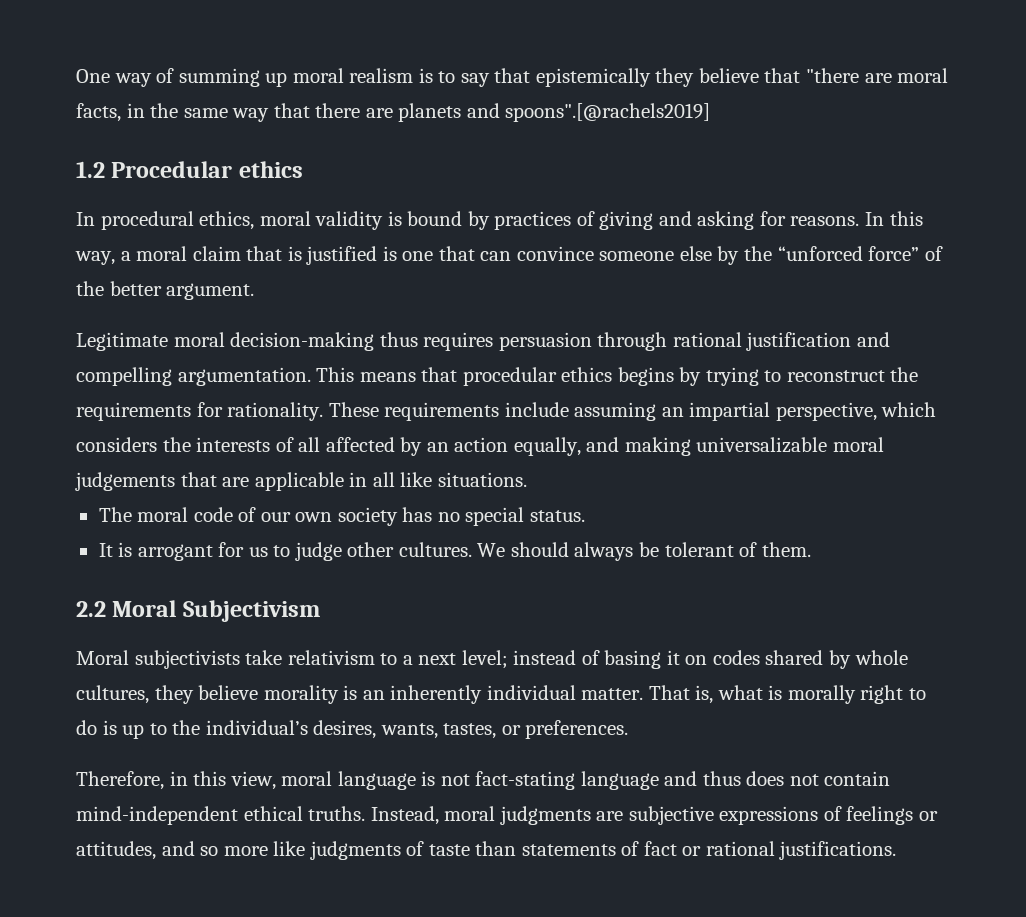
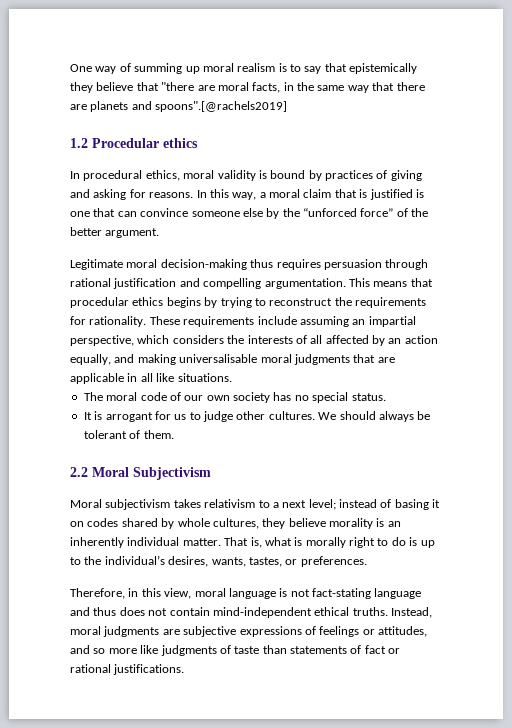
- These requirements include assuming an impartial perspective, which considers the interests of all affected by an action equally, and making universalizable moral judgements that are applicable in all like situations.
+ These requirements include assuming an impartial perspective, which considers the interests of all affected by an action equally, and making universalisable moral judgments that are applicable in all like situations.
- Moral subjectivists take relativism to a next level; instead of basing it on codes shared by whole cultures, they believe morality is an inherently individual matter.
+ Moral subjectivism takes relativism to a next level; instead of basing it on codes shared by whole cultures, they believe morality is an inherently individual matter.

